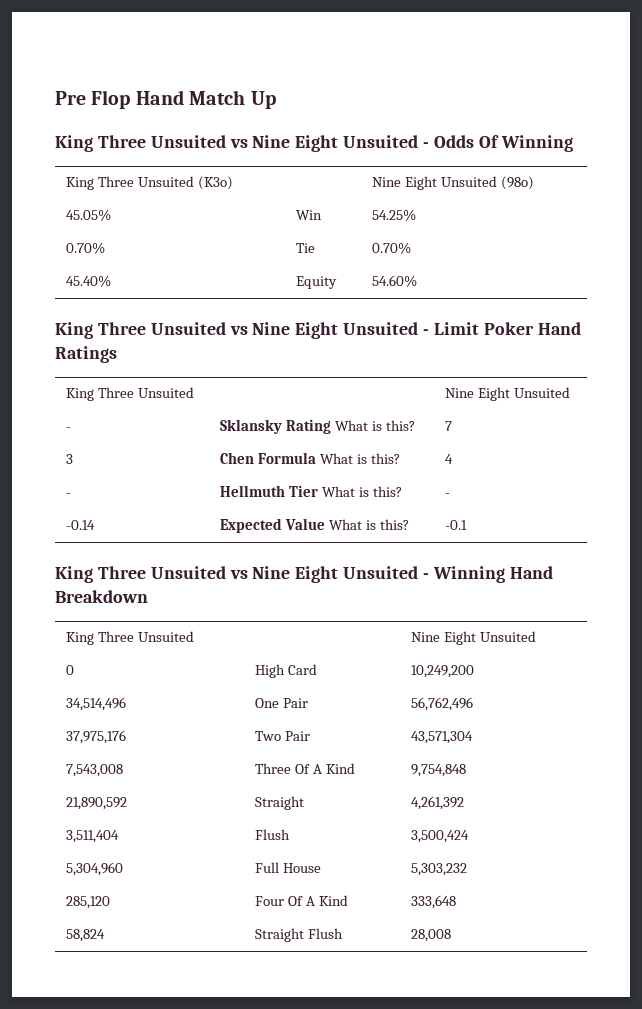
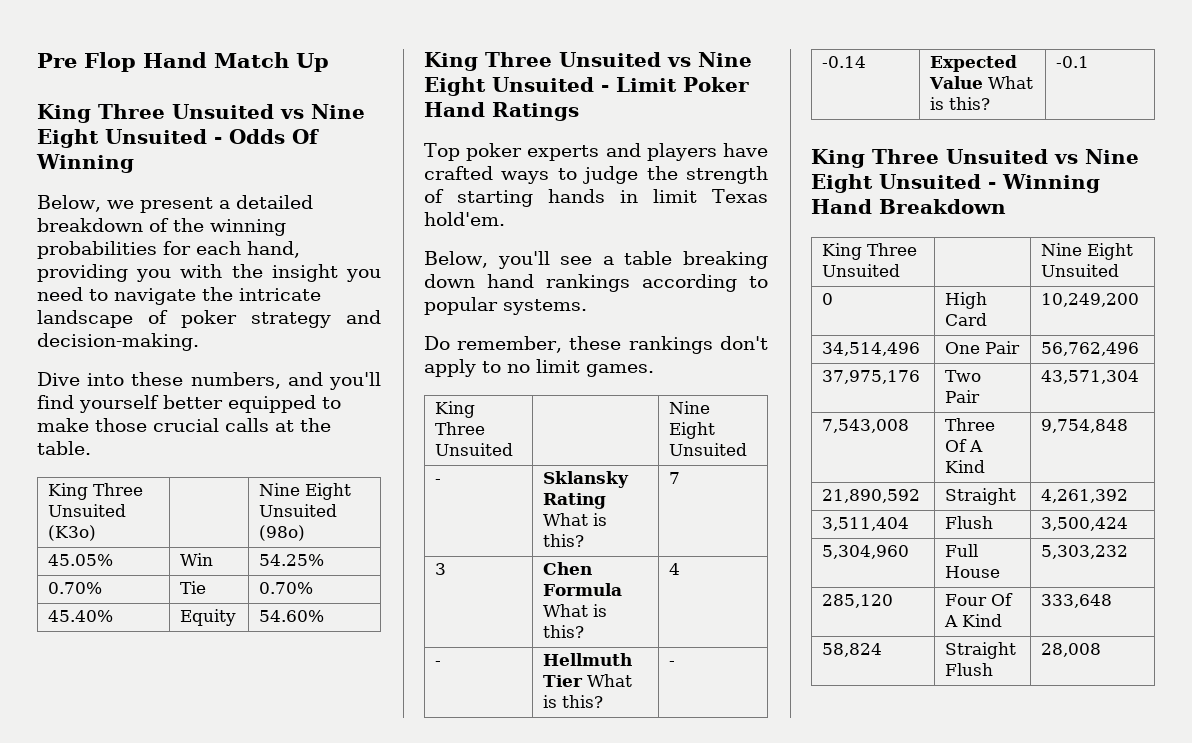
+ Below, we present a detailed breakdown of the winning probabilities for each hand, providing you with the insight you need to navigate the intricate landscape of poker strategy and decision-making.
+ Dive into these numbers, and you'll find yourself better equipped to make those crucial calls at the table.
+ Top poker experts and players have crafted ways to judge the strength of starting hands in limit Texas hold'em.
+ Below, you'll see a table breaking down hand rankings according to popular systems.
+ Do remember, these rankings don't apply to no limit games.

